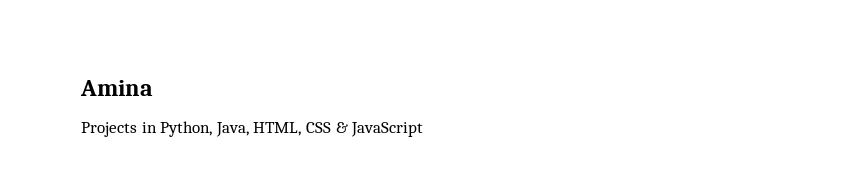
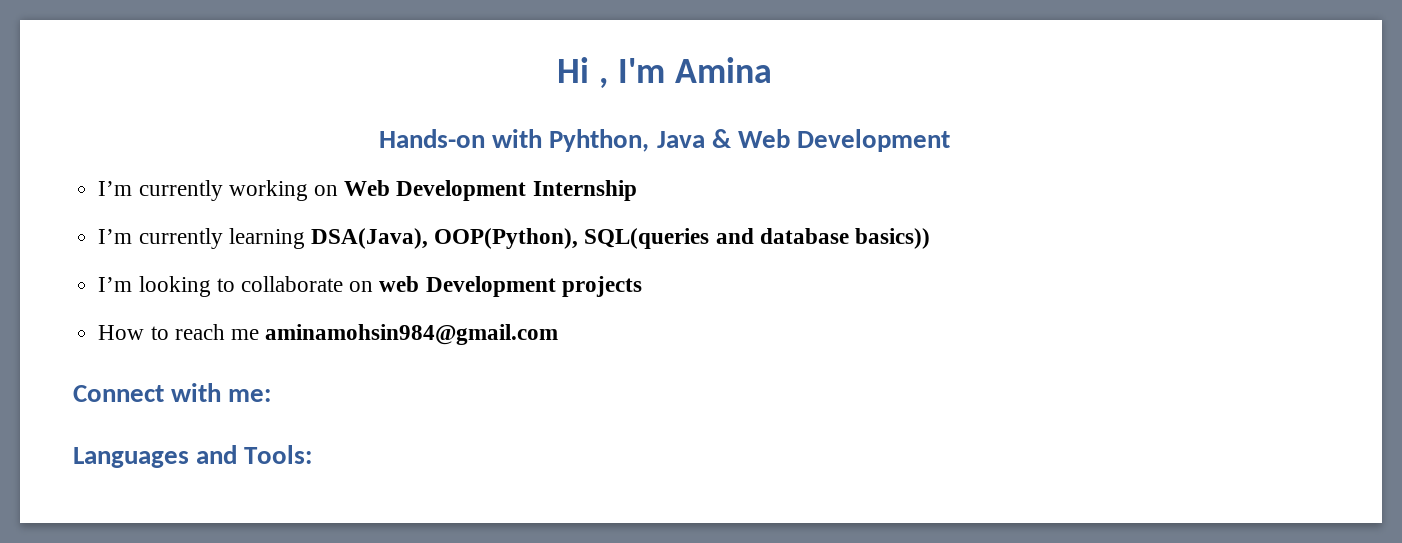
- Amina
- Projects in Python, Java, HTML, CSS & JavaScript
+ Hi , I'm Amina
+ Hands-on with Pyhthon, Java & Web Development
+ I’m currently working on Web Development Internship
+ I’m currently learning DSA(Java), OOP(Python), SQL(queries and database basics))
+ I’m looking to collaborate on web Development projects
+ How to reach me aminamohsin984@gmail.com
+ Connect with me:
+ Languages and Tools:

